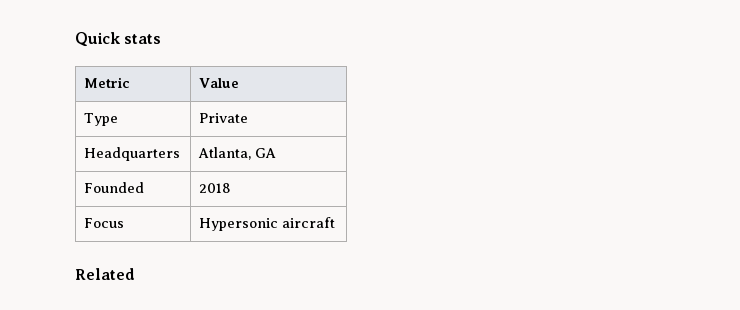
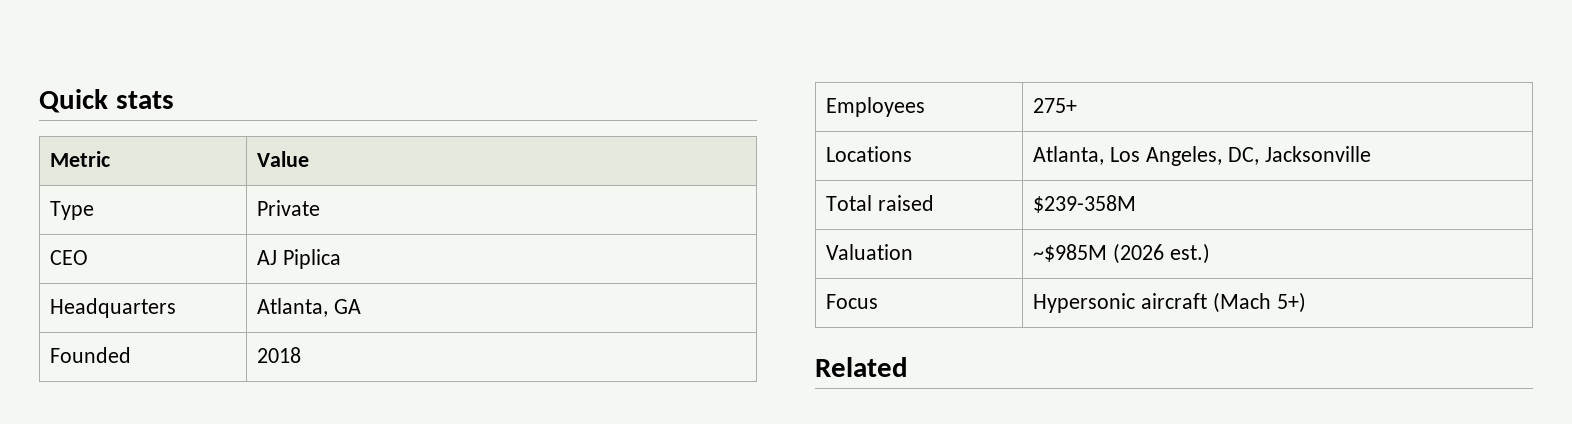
+ CEO | AJ Piplica
+ Employees | 275+
+ Locations | Atlanta, Los Angeles, DC, Jacksonville
+ Total raised | $239-358M
+ Valuation | ~$985M (2026 est.)
- Focus | Hypersonic aircraft
+ Focus | Hypersonic aircraft (Mach 5+)

